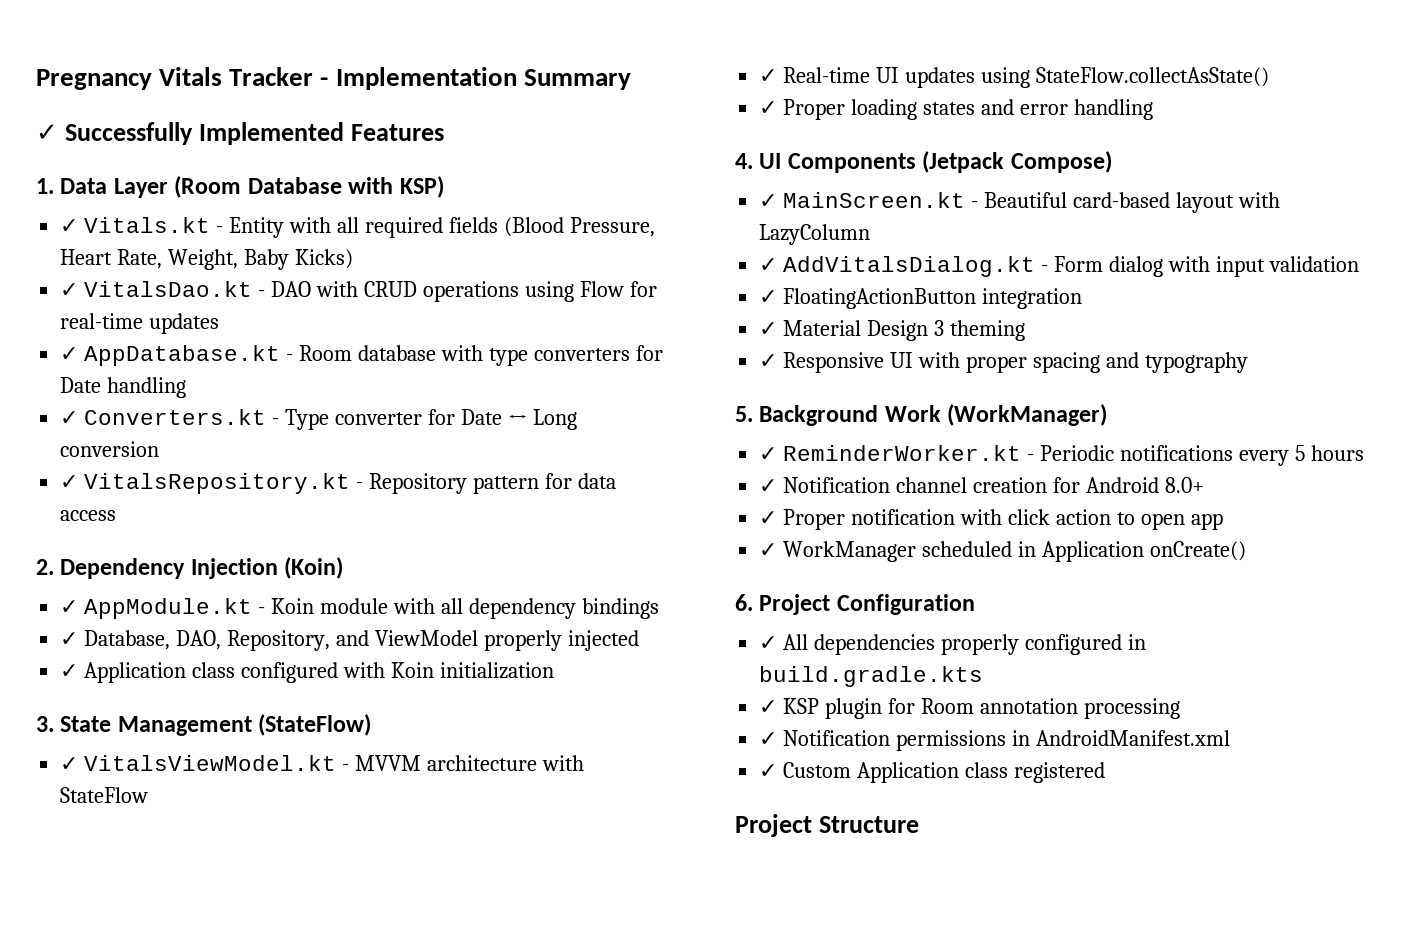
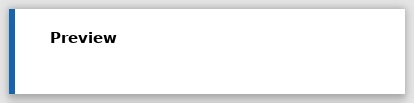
- Pregnancy Vitals Tracker - Implementation Summary
- ✓ Successfully Implemented Features
- 1. Data Layer (Room Database with KSP)
- ✓ Vitals.kt - Entity with all required fields (Blood Pressure, Heart Rate, Weight, Baby Kicks)
- ✓ VitalsDao.kt - DAO with CRUD operations using Flow for real-time updates
- ✓ AppDatabase.kt - Room database with type converters for Date handling
- ✓ Converters.kt - Type converter for Date ↔ Long conversion
- ✓ VitalsRepository.kt - Repository pattern for data access
- 2. Dependency Injection (Koin)
- ✓ AppModule.kt - Koin module with all dependency bindings
- ✓ Database, DAO, Repository, and ViewModel properly injected
- ✓ Application class configured with Koin initialization
- 3. State Management (StateFlow)
- ✓ VitalsViewModel.kt - MVVM architecture with StateFlow
- ✓ Real-time UI updates using StateFlow.collectAsState()
- ✓ Proper loading states and error handling
- 4. UI Components (Jetpack Compose)
- ✓ MainScreen.kt - Beautiful card-based layout with LazyColumn
- ✓ AddVitalsDialog.kt - Form dialog with input validation
- ✓ FloatingActionButton integration
- ✓ Material Design 3 theming
- ✓ Responsive UI with proper spacing and typography
- 5. Background Work (WorkManager)
- ✓ ReminderWorker.kt - Periodic notifications every 5 hours
- ✓ Notification channel creation for Android 8.0+
- ✓ Proper notification with click action to open app
- ✓ WorkManager scheduled in Application onCreate()
- 6. Project Configuration
- ✓ All dependencies properly configured in build.gradle.kts
- ✓ KSP plugin for Room annotation processing
- ✓ Notification permissions in AndroidManifest.xml
- ✓ Custom Application class registered
- Project Structure
+ Preview

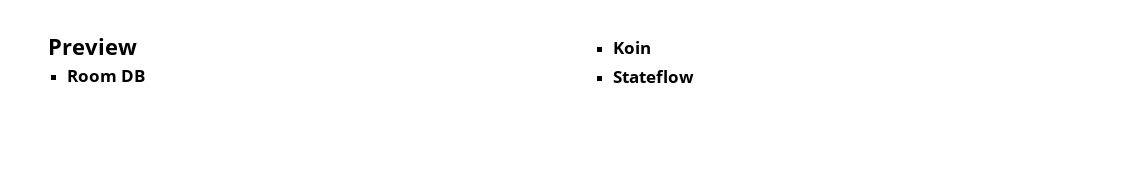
+ Room DB
+ Koin
+ Stateflow

